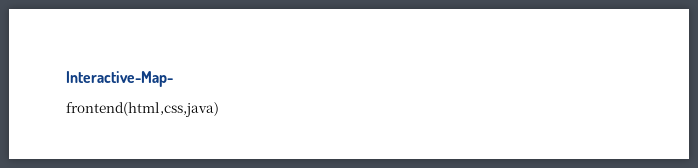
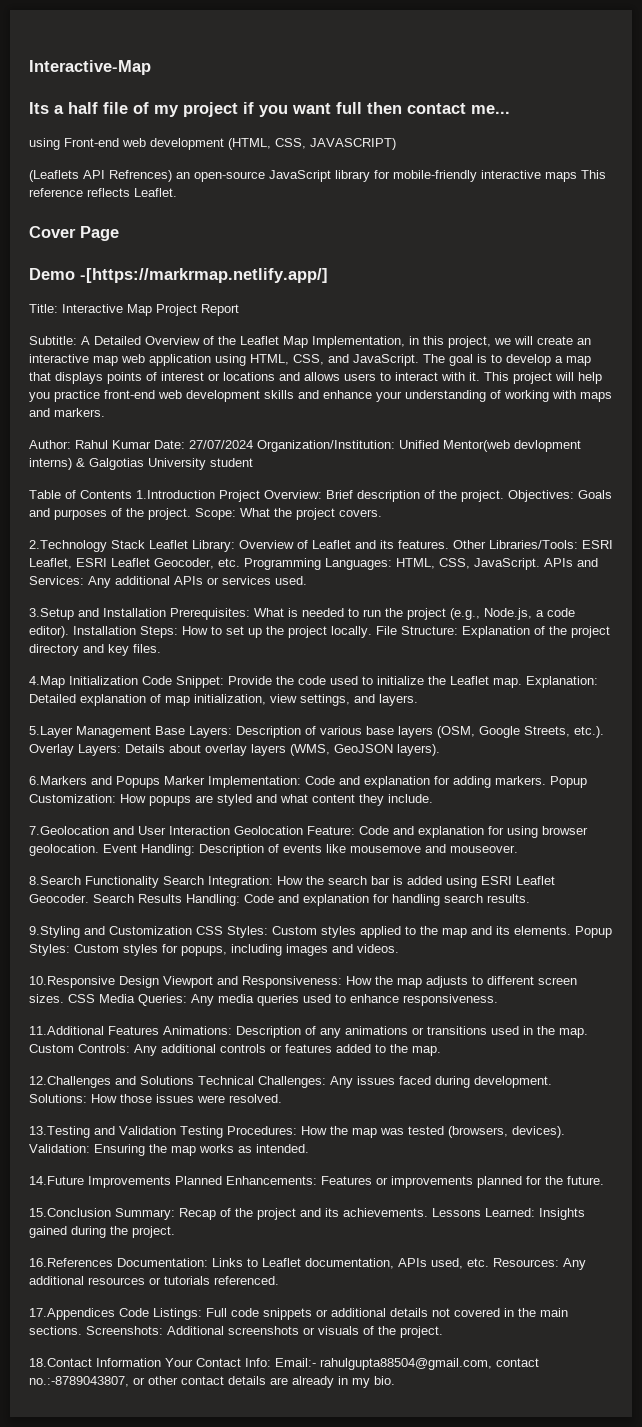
- Interactive-Map-
- frontend(html,css,java)
+ Interactive-Map
+ Its a half file of my project if you want full then contact me...
+ using Front-end web development (HTML, CSS, JAVASCRIPT)
+ (Leaflets API Refrences) an open-source JavaScript library for mobile-friendly interactive maps This reference reflects Leaflet.
+ Cover Page
+ Demo -[https://markrmap.netlify.app/]
+ Title: Interactive Map Project Report
+ Subtitle: A Detailed Overview of the Leaflet Map Implementation, in this project, we will create an interactive map web application using HTML, CSS, and JavaScript. The goal is to develop a map that displays points of interest or locations and allows users to interact with it. This project will help you practice front-end web development skills and enhance your understanding of working with maps and markers.
+ Author: Rahul Kumar Date: 27/07/2024 Organization/Institution: Unified Mentor(web devlopment interns) & Galgotias University student
+ Table of Contents 1.Introduction Project Overview: Brief description of the project. Objectives: Goals and purposes of the project. Scope: What the project covers.
+ 2.Technology Stack Leaflet Library: Overview of Leaflet and its features. Other Libraries/Tools: ESRI Leaflet, ESRI Leaflet Geocoder, etc. Programming Languages: HTML, CSS, JavaScript. APIs and Services: Any additional APIs or services used.
+ 3.Setup and Installation Prerequisites: What is needed to run the project (e.g., Node.js, a code editor). Installation Steps: How to set up the project locally. File Structure: Explanation of the project directory and key files.
+ 4.Map Initialization Code Snippet: Provide the code used to initialize the Leaflet map. Explanation: Detailed explanation of map initialization, view settings, and layers.
+ 5.Layer Management Base Layers: Description of various base layers (OSM, Google Streets, etc.). Overlay Layers: Details about overlay layers (WMS, GeoJSON layers).
+ 6.Markers and Popups Marker Implementation: Code and explanation for adding markers. Popup Customization: How popups are styled and what content they include.
+ 7.Geolocation and User Interaction Geolocation Feature: Code and explanation for using browser geolocation. Event Handling: Description of events like mousemove and mouseover.
+ 8.Search Functionality Search Integration: How the search bar is added using ESRI Leaflet Geocoder. Search Results Handling: Code and explanation for handling search results.
+ 9.Styling and Customization CSS Styles: Custom styles applied to the map and its elements. Popup Styles: Custom styles for popups, including images and videos.
+ 10.Responsive Design Viewport and Responsiveness: How the map adjusts to different screen sizes. CSS Media Queries: Any media queries used to enhance responsiveness.
+ 11.Additional Features Animations: Description of any animations or transitions used in the map. Custom Controls: Any additional controls or features added to the map.
+ 12.Challenges and Solutions Technical Challenges: Any issues faced during development. Solutions: How those issues were resolved.
+ 13.Testing and Validation Testing Procedures: How the map was tested (browsers, devices). Validation: Ensuring the map works as intended.
+ 14.Future Improvements Planned Enhancements: Features or improvements planned for the future.
+ 15.Conclusion Summary: Recap of the project and its achievements. Lessons Learned: Insights gained during the project.
+ 16.References Documentation: Links to Leaflet documentation, APIs used, etc. Resources: Any additional resources or tutorials referenced.
+ 17.Appendices Code Listings: Full code snippets or additional details not covered in the main sections. Screenshots: Additional screenshots or visuals of the project.
+ 18.Contact Information Your Contact Info: Email:- rahulgupta88504@gmail.com, contact no.:-8789043807, or other contact details are already in my bio.

